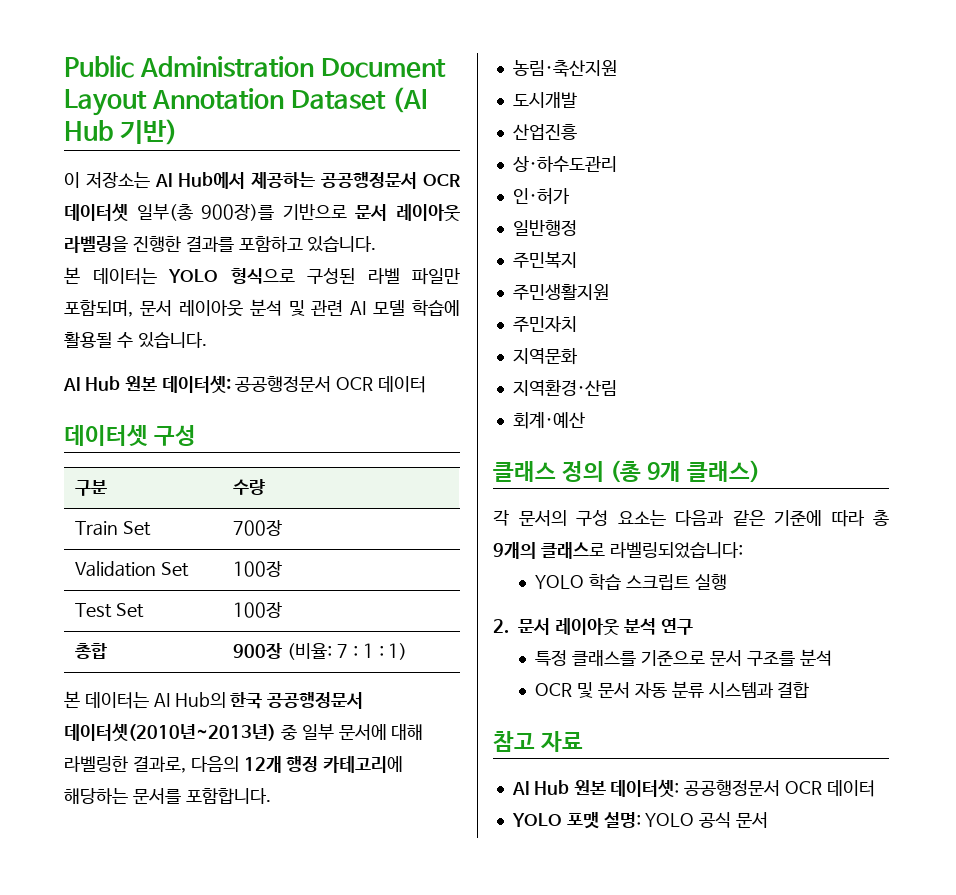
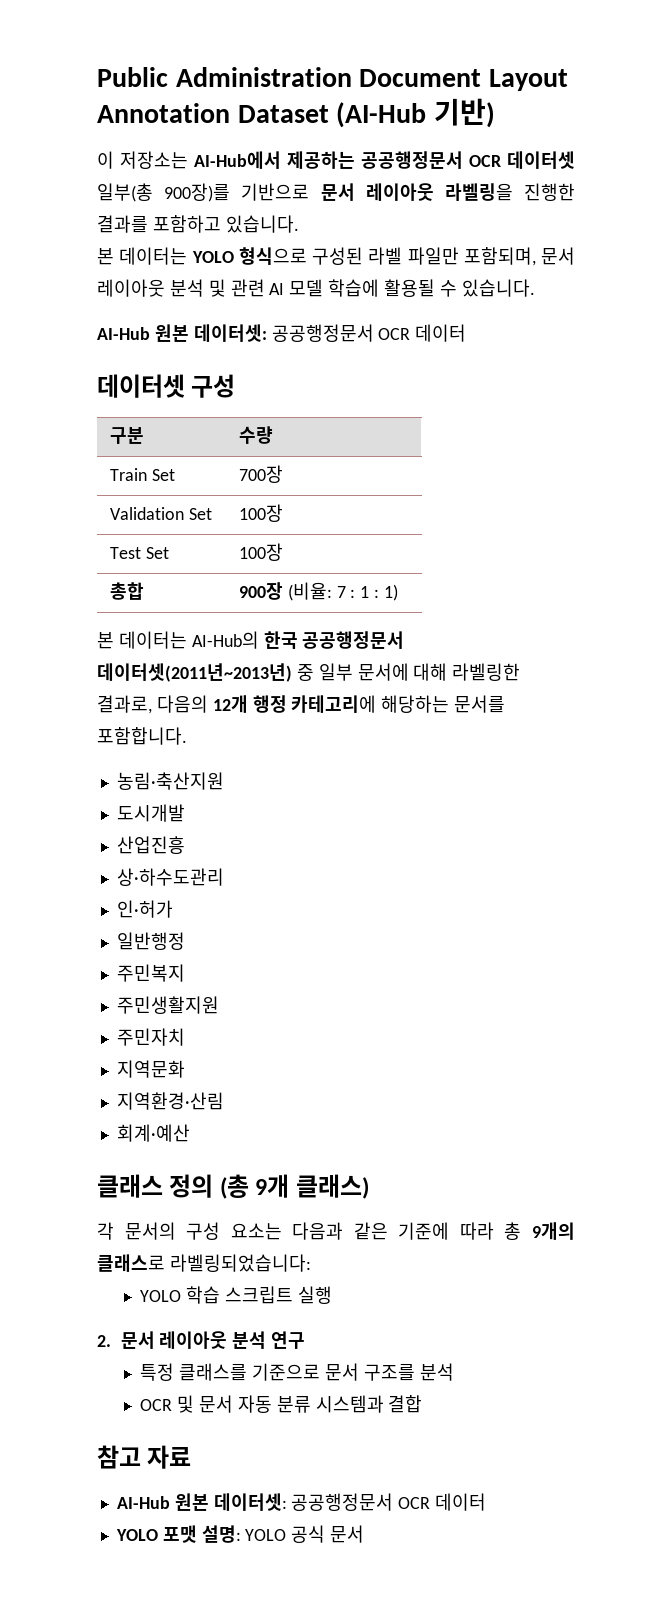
- Public Administration Document Layout Annotation Dataset (AI Hub 기반)
+ Public Administration Document Layout Annotation Dataset (AI-Hub 기반)
- 이 저장소는 AI Hub에서 제공하는 공공행정문서 OCR 데이터셋 일부(총 900장)를 기반으로 문서 레이아웃 라벨링을 진행한 결과를 포함하고 있습니다.
+ 이 저장소는 AI-Hub에서 제공하는 공공행정문서 OCR 데이터셋 일부(총 900장)를 기반으로 문서 레이아웃 라벨링을 진행한 결과를 포함하고 있습니다.
  본 데이터는 YOLO 형식으로 구성된 라벨 파일만 포함되며, 문서 레이아웃 분석 및 관련 AI 모델 학습에 활용될 수 있습니다.
- AI Hub 원본 데이터셋: 공공행정문서 OCR 데이터
+ AI-Hub 원본 데이터셋: 공공행정문서 OCR 데이터
- 본 데이터는 AI Hub의 한국 공공행정문서 데이터셋(2010년~2013년) 중 일부 문서에 대해 라벨링한 결과로, 다음의 12개 행정 카테고리에 해당하는 문서를 포함합니다.
+ 본 데이터는 AI-Hub의 한국 공공행정문서 데이터셋(2011년~2013년) 중 일부 문서에 대해 라벨링한 결과로, 다음의 12개 행정 카테고리에 해당하는 문서를 포함합니다.
  참고 자료
- AI Hub 원본 데이터셋: 공공행정문서 OCR 데이터
+ AI-Hub 원본 데이터셋: 공공행정문서 OCR 데이터

